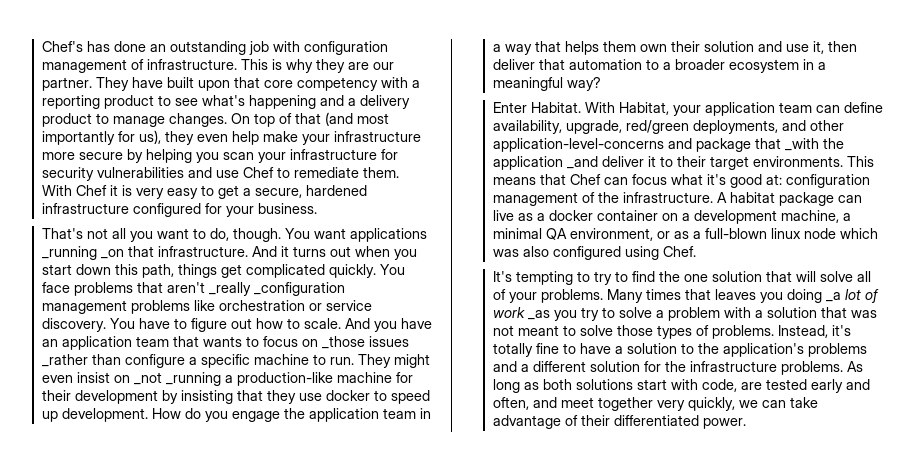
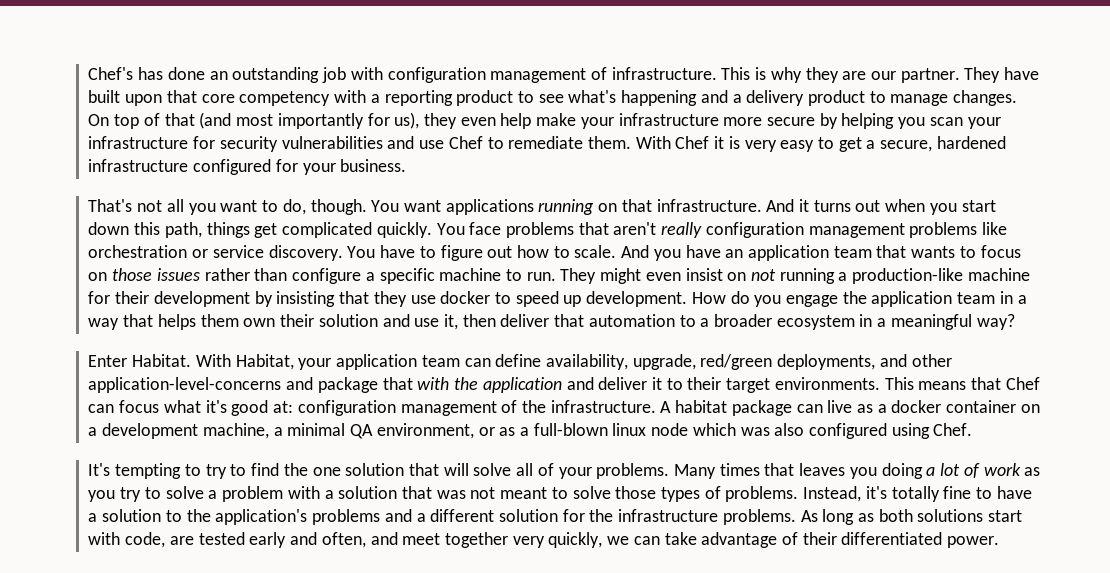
- You want applications _running _on that infrastructure.
+ You want applications running on that infrastructure.
- You face problems that aren't _really _configuration management problems like orchestration or service discovery.
+ You face problems that aren't really configuration management problems like orchestration or service discovery.
- And you have an application team that wants to focus on _those issues _rather than configure a specific machine to run.
+ And you have an application team that wants to focus on those issues rather than configure a specific machine to run.
- They might even insist on _not _running a production-like machine for their development by insisting that they use docker to speed up development.
+ They might even insist on not running a production-like machine for their development by insisting that they use docker to speed up development.
- With Habitat, your application team can define availability, upgrade, red/green deployments, and other application-level-concerns and package that _with the application _and deliver it to their target environments.
+ With Habitat, your application team can define availability, upgrade, red/green deployments, and other application-level-concerns and package that with the application and deliver it to their target environments.
- Many times that leaves you doing _a lot of work _as you try to solve a problem with a solution that was not meant to solve those types of problems.
+ Many times that leaves you doing a lot of work as you try to solve a problem with a solution that was not meant to solve those types of problems.

